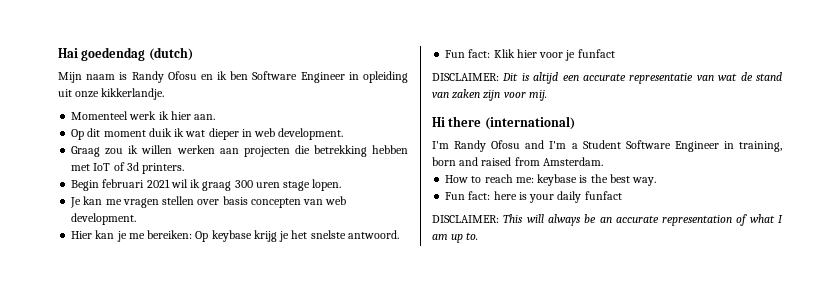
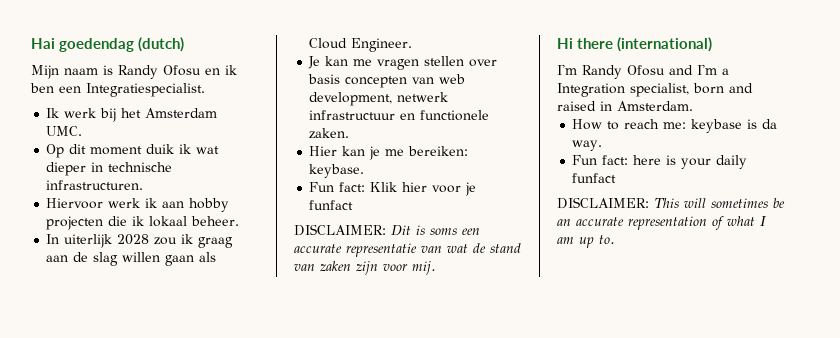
- Mijn naam is Randy Ofosu en ik ben Software Engineer in opleiding uit onze kikkerlandje.
- Momenteel werk ik hier aan.
+ Mijn naam is Randy Ofosu en ik ben een Integratiespecialist.
+ Ik werk bij het Amsterdam UMC.
- Op dit moment duik ik wat dieper in web development.
- Graag zou ik willen werken aan projecten die betrekking hebben met IoT of 3d printers.
- Begin februari 2021 wil ik graag 300 uren stage lopen.
+ Op dit moment duik ik wat dieper in technische infrastructuren.
+ Hiervoor werk ik aan hobby projecten die ik lokaal beheer.
+ In uiterlijk 2028 zou ik graag aan de slag willen gaan als Cloud Engineer.
- Je kan me vragen stellen over basis concepten van web development.
+ Je kan me vragen stellen over basis concepten van web development, netwerk infrastructuur en functionele zaken.
- Hier kan je me bereiken: Op keybase krijg je het snelste antwoord.
+ Hier kan je me bereiken: keybase.
- DISCLAIMER: Dit is altijd een accurate representatie van wat de stand van zaken zijn voor mij.
+ DISCLAIMER: Dit is soms een accurate representatie van wat de stand van zaken zijn voor mij.
- I'm Randy Ofosu and I'm a Student Software Engineer in training, born and raised from Amsterdam.
+ I'm Randy Ofosu and I'm a Integration specialist, born and raised in Amsterdam.
- How to reach me: keybase is the best way.
+ How to reach me: keybase is da way.
- DISCLAIMER: This will always be an accurate representation of what I am up to.
+ DISCLAIMER: This will sometimes be an accurate representation of what I am up to.

